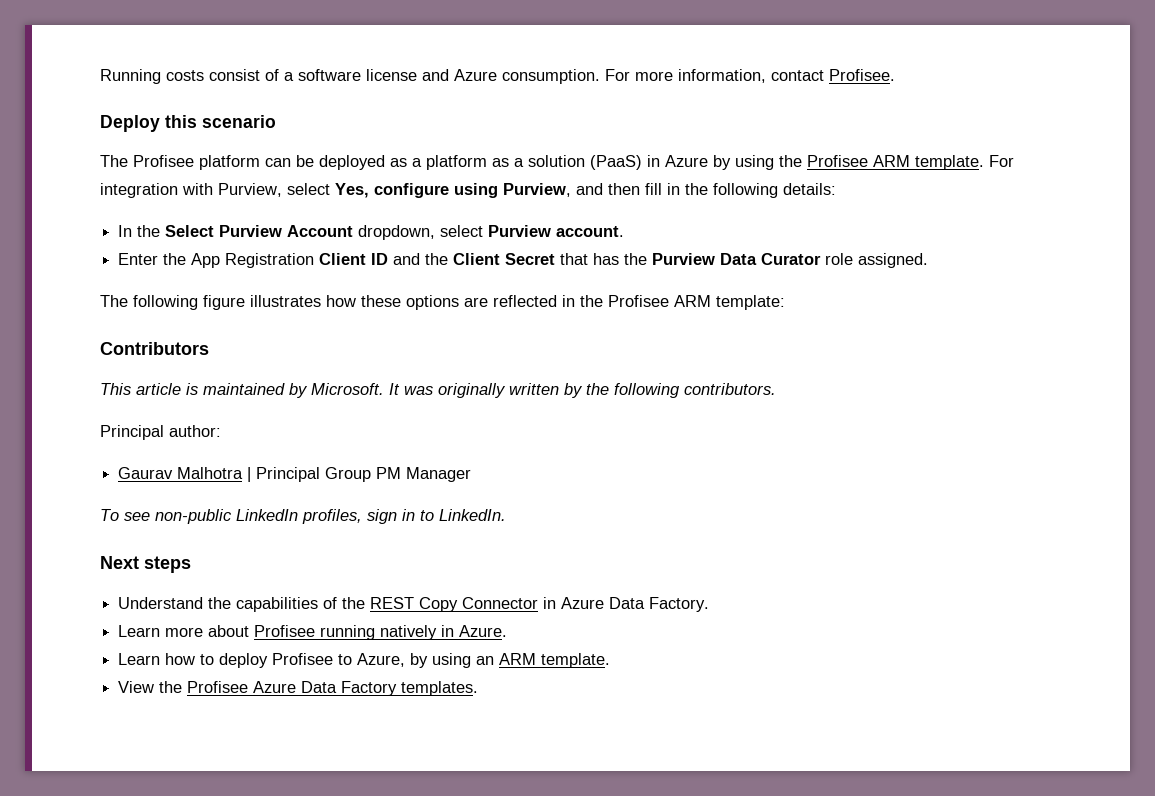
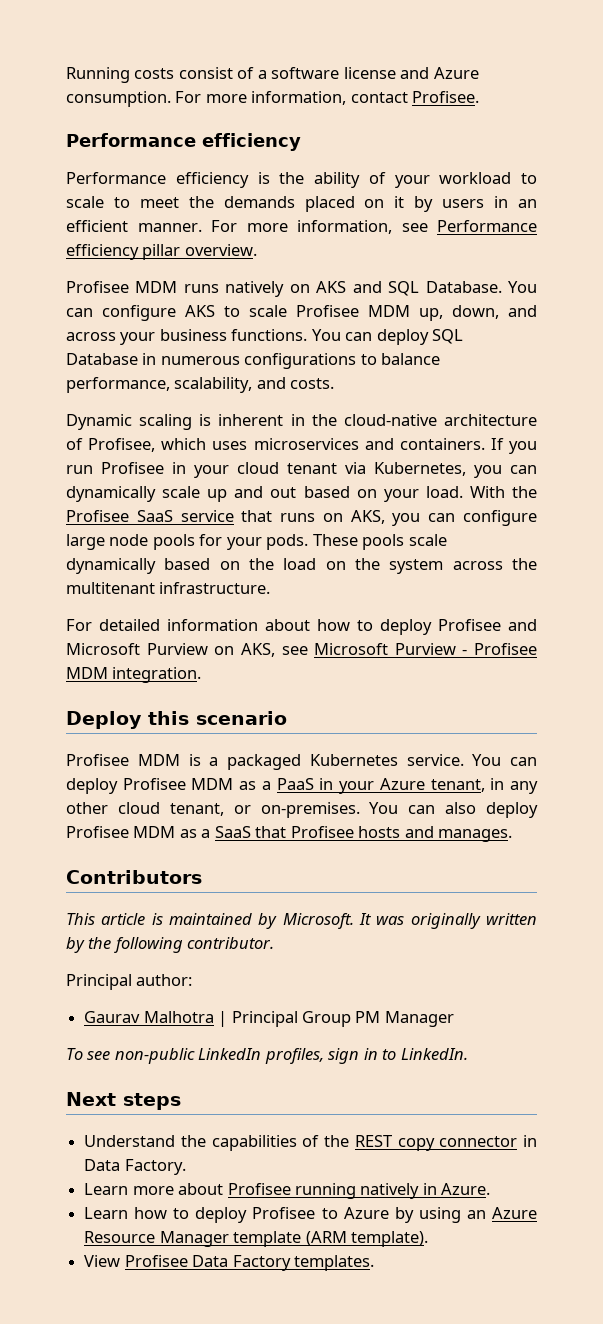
  For more information, contact Profisee.
+ Performance efficiency
+ Performance efficiency is the ability of your workload to scale to meet the demands placed on it by users in an efficient manner. For more information, see Performance efficiency pillar overview.
+ Profisee MDM runs natively on AKS and SQL Database. You can configure AKS to scale Profisee MDM up, down, and across your business functions. You can deploy SQL Database in numerous configurations to balance performance, scalability, and costs.
+ Dynamic scaling is inherent in the cloud-native architecture of Profisee, which uses microservices and containers. If you run Profisee in your cloud tenant via Kubernetes, you can dynamically scale up and out based on your load. With the Profisee SaaS service that runs on AKS, you can configure large node pools for your pods. These pools scale dynamically based on the load on the system across the multitenant infrastructure.
+ For detailed information about how to deploy Profisee and Microsoft Purview on AKS, see Microsoft Purview - Profisee MDM integration.
  Deploy this scenario
- The Profisee platform can be deployed as a platform as a solution (PaaS) in Azure by using the Profisee ARM template. For integration with Purview, select Yes, configure using Purview, and then fill in the following details:
- In the Select Purview Account dropdown, select Purview account.
- Enter the App Registration Client ID and the Client Secret that has the Purview Data Curator role assigned.
- The following figure illustrates how these options are reflected in the Profisee ARM template:
+ Profisee MDM is a packaged Kubernetes service. You can deploy Profisee MDM as a PaaS in your Azure tenant, in any other cloud tenant, or on-premises. You can also deploy Profisee MDM as a SaaS that Profisee hosts and manages.
- It was originally written by the following contributors.
+ It was originally written by the following contributor.
- Understand the capabilities of the REST Copy Connector in Azure Data Factory.
+ Understand the capabilities of the REST copy connector in Data Factory.
- Learn how to deploy Profisee to Azure, by using an ARM template.
- View the Profisee Azure Data Factory templates.
+ Learn how to deploy Profisee to Azure by using an Azure Resource Manager template (ARM template).
+ View Profisee Data Factory templates.

